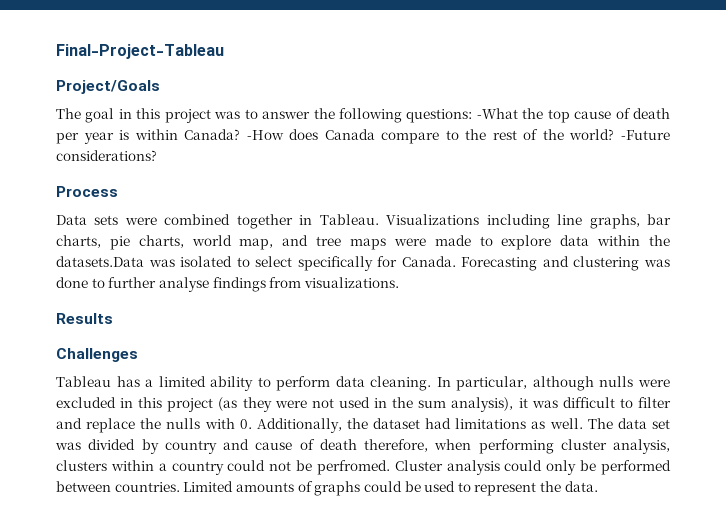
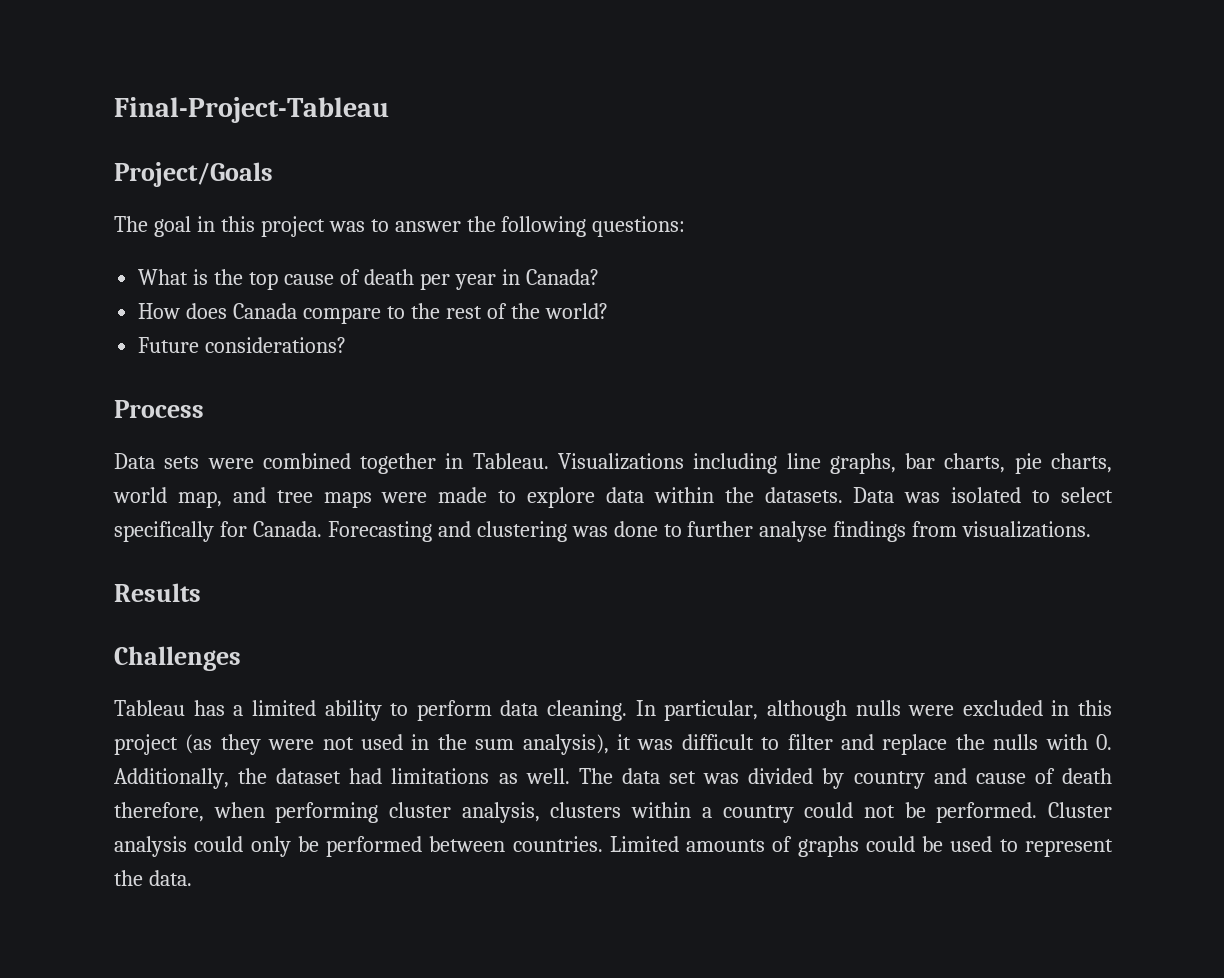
- The goal in this project was to answer the following questions: -What the top cause of death per year is within Canada? -How does Canada compare to the rest of the world? -Future considerations?
+ The goal in this project was to answer the following questions:
+ What is the top cause of death per year in Canada?
+ How does Canada compare to the rest of the world?
+ Future considerations?
- Visualizations including line graphs, bar charts, pie charts, world map, and tree maps were made to explore data within the datasets.Data was isolated to select specifically for Canada.
+ Visualizations including line graphs, bar charts, pie charts, world map, and tree maps were made to explore data within the datasets. Data was isolated to select specifically for Canada.
- The data set was divided by country and cause of death therefore, when performing cluster analysis, clusters within a country could not be perfromed.
+ The data set was divided by country and cause of death therefore, when performing cluster analysis, clusters within a country could not be performed.

